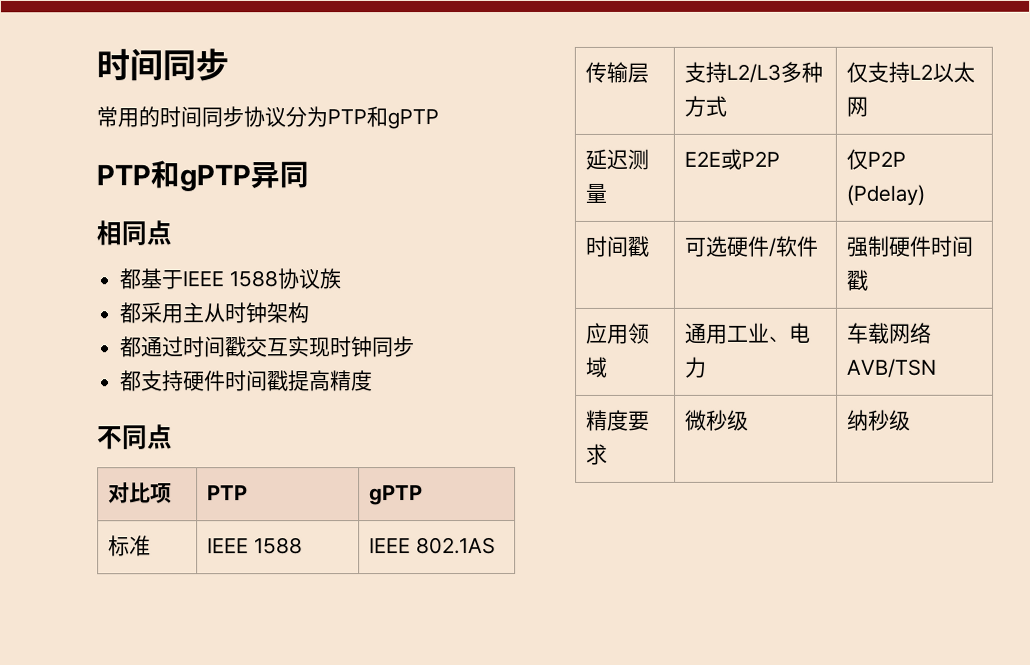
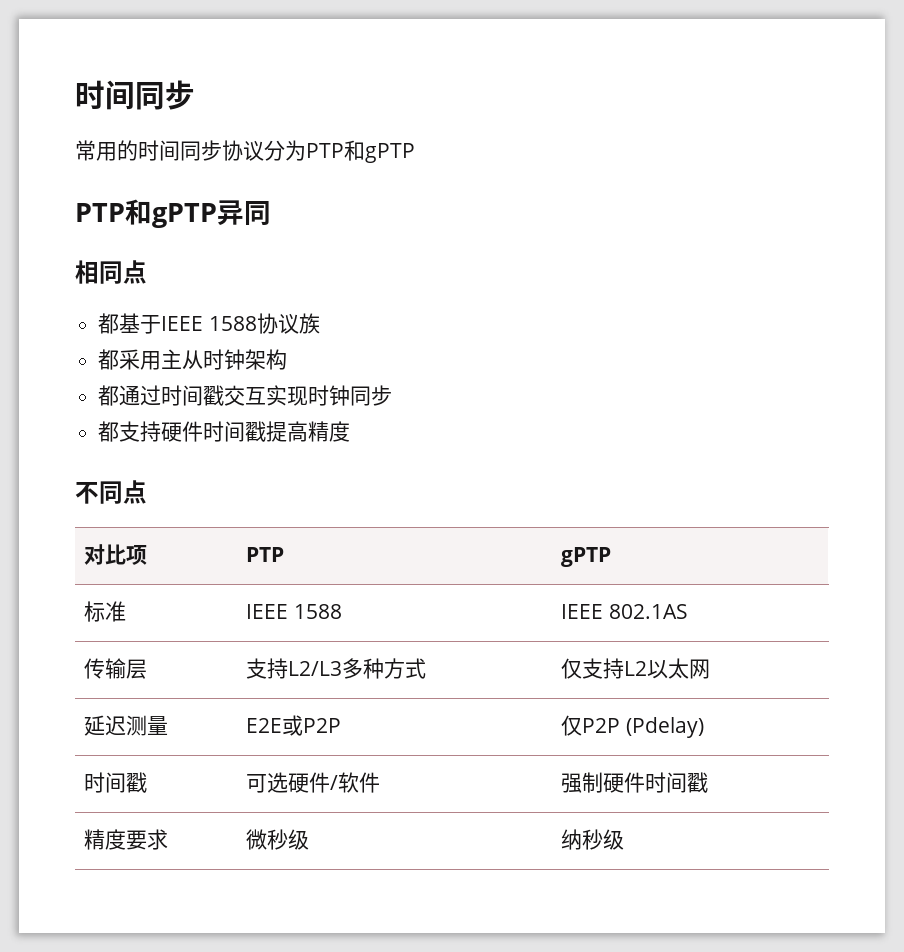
- 应用领域 | 通用工业、电力 | 车载网络AVB/TSN

